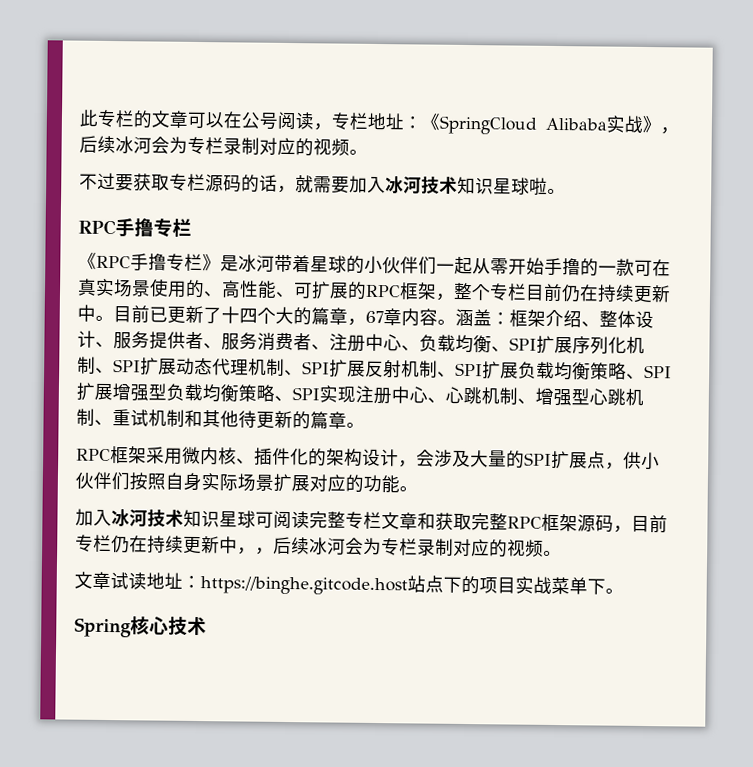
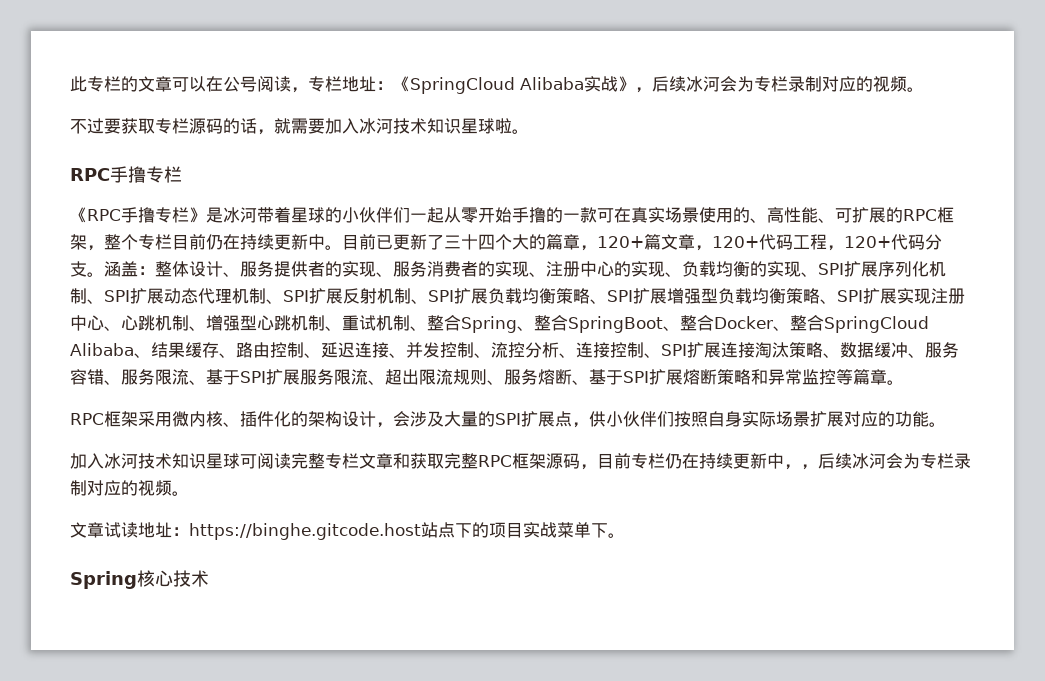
- 目前已更新了十四个大的篇章，67章内容。涵盖：框架介绍、整体设计、服务提供者、服务消费者、注册中心、负载均衡、SPI扩展序列化机制、SPI扩展动态代理机制、SPI扩展反射机制、SPI扩展负载均衡策略、SPI扩展增强型负载均衡策略、SPI实现注册中心、心跳机制、增强型心跳机制、重试机制和其他待更新的篇章。
+ 目前已更新了三十四个大的篇章，120+篇文章，120+代码工程，120+代码分支。涵盖：整体设计、服务提供者的实现、服务消费者的实现、注册中心的实现、负载均衡的实现、SPI扩展序列化机制、SPI扩展动态代理机制、SPI扩展反射机制、SPI扩展负载均衡策略、SPI扩展增强型负载均衡策略、SPI扩展实现注册中心、心跳机制、增强型心跳机制、重试机制、整合Spring、整合SpringBoot、整合Docker、整合SpringCloud Alibaba、结果缓存、路由控制、延迟连接、并发控制、流控分析、连接控制、SPI扩展连接淘汰策略、数据缓冲、服务容错、服务限流、基于SPI扩展服务限流、超出限流规则、服务熔断、基于SPI扩展熔断策略和异常监控等篇章。

